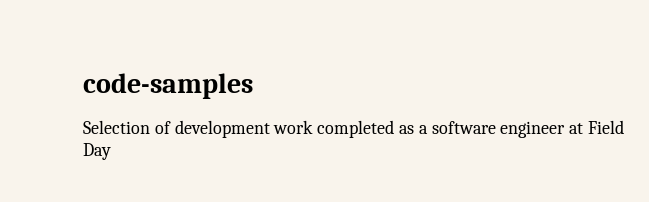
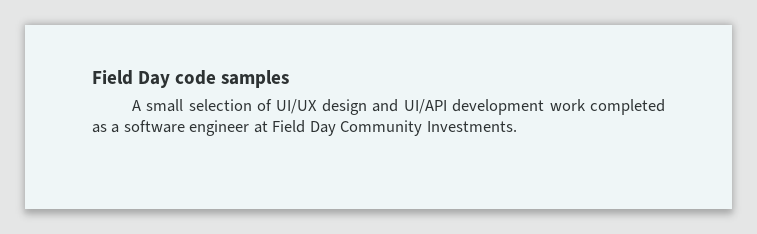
- code-samples
- Selection of development work completed as a software engineer at Field Day
+ Field Day code samples
+ A small selection of UI/UX design and UI/API development work completed as a software engineer at Field Day Community Investments.

